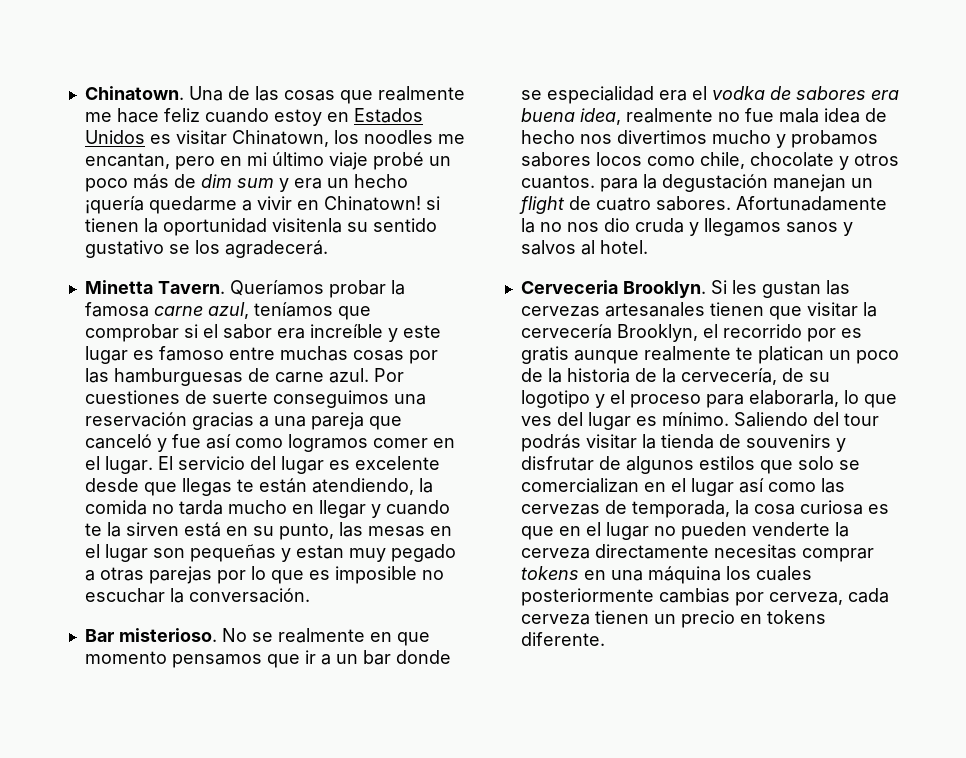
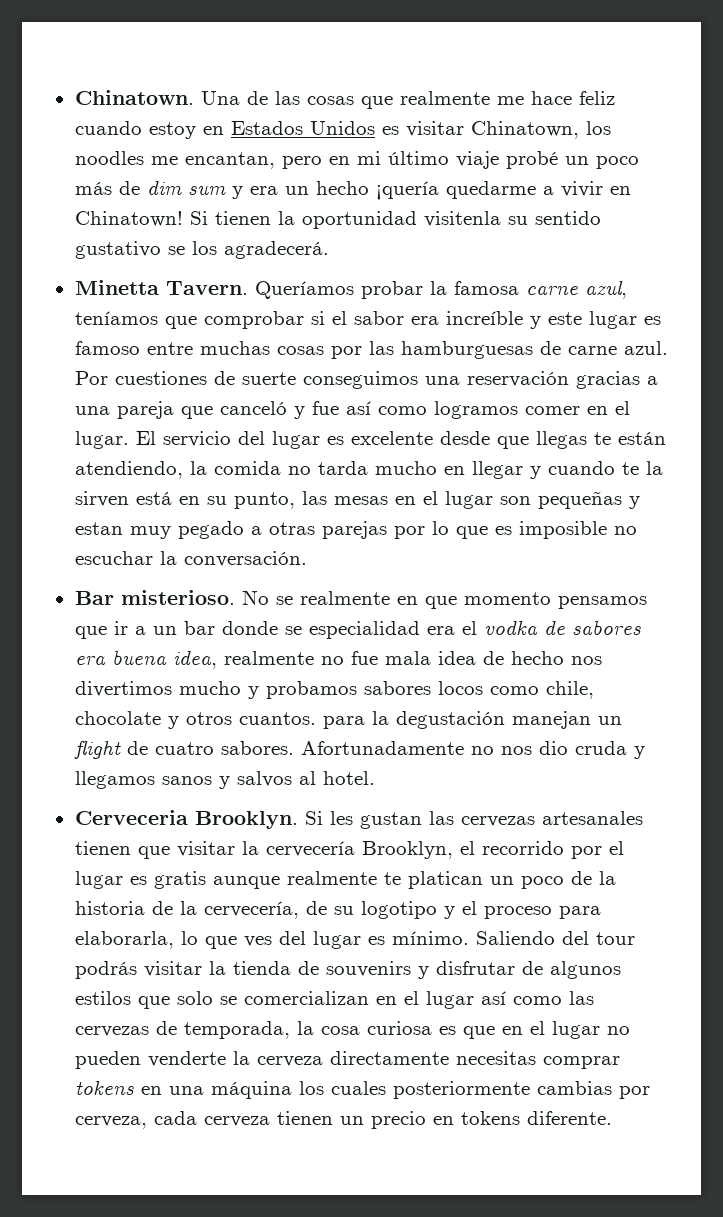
- Una de las cosas que realmente me hace feliz cuando estoy en Estados Unidos es visitar Chinatown, los noodles me encantan, pero en mi último viaje probé un poco más de dim sum y era un hecho ¡quería quedarme a vivir en Chinatown! si tienen la oportunidad visitenla su sentido gustativo se los agradecerá.
+ Una de las cosas que realmente me hace feliz cuando estoy en Estados Unidos es visitar Chinatown, los noodles me encantan, pero en mi último viaje probé un poco más de dim sum y era un hecho ¡quería quedarme a vivir en Chinatown! Si tienen la oportunidad visitenla su sentido gustativo se los agradecerá.
- Afortunadamente la no nos dio cruda y llegamos sanos y salvos al hotel.
+ Afortunadamente no nos dio cruda y llegamos sanos y salvos al hotel.
- Si les gustan las cervezas artesanales tienen que visitar la cervecería Brooklyn, el recorrido por es gratis aunque realmente te platican un poco de la historia de la cervecería, de su logotipo y el proceso para elaborarla, lo que ves del lugar es mínimo.
+ Si les gustan las cervezas artesanales tienen que visitar la cervecería Brooklyn, el recorrido por el lugar es gratis aunque realmente te platican un poco de la historia de la cervecería, de su logotipo y el proceso para elaborarla, lo que ves del lugar es mínimo.

